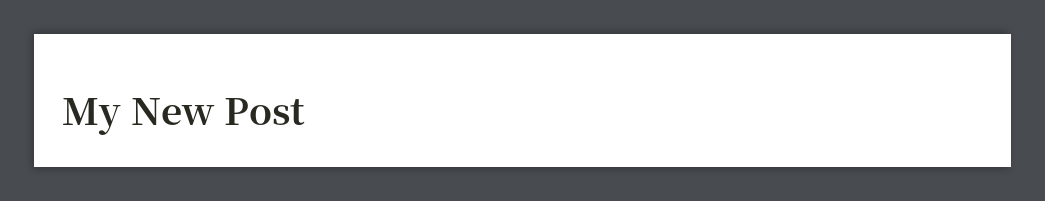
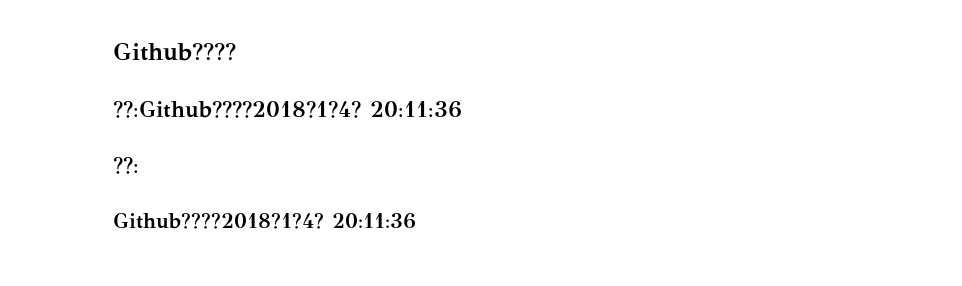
- My New Post
+ Github????
+ ??:Github????2018?1?4? 20:11:36
+ ??:
+ Github????2018?1?4? 20:11:36

